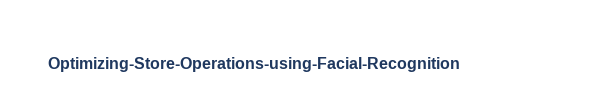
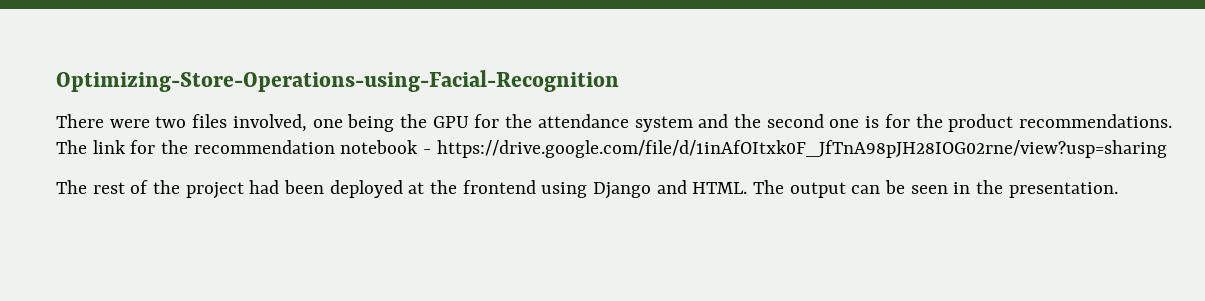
+ There were two files involved, one being the GPU for the attendance system and the second one is for the product recommendations. The link for the recommendation notebook - https://drive.google.com/file/d/1inAfOItxk0F_JfTnA98pJH28IOG02rne/view?usp=sharing
+ The rest of the project had been deployed at the frontend using Django and HTML. The output can be seen in the presentation.

